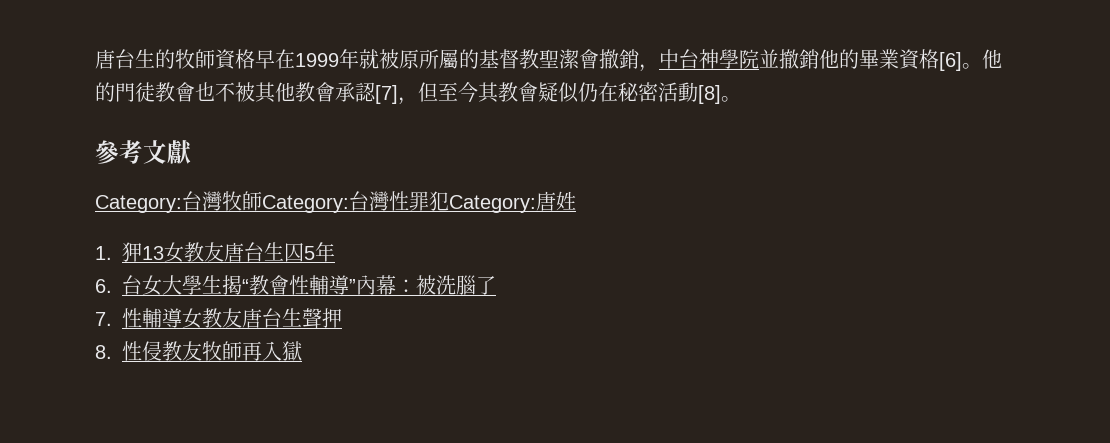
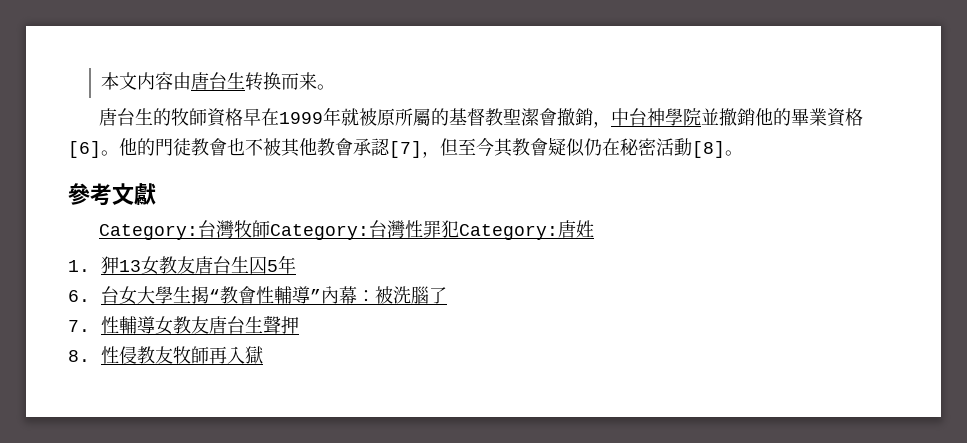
+ 本文内容由唐台生转换而来。

